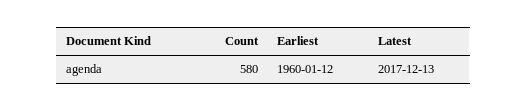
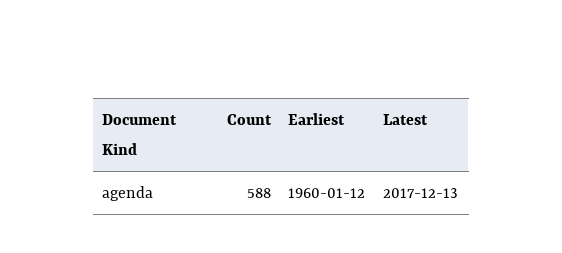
- agenda | 580 | 1960-01-12 | 2017-12-13
+ agenda | 588 | 1960-01-12 | 2017-12-13

